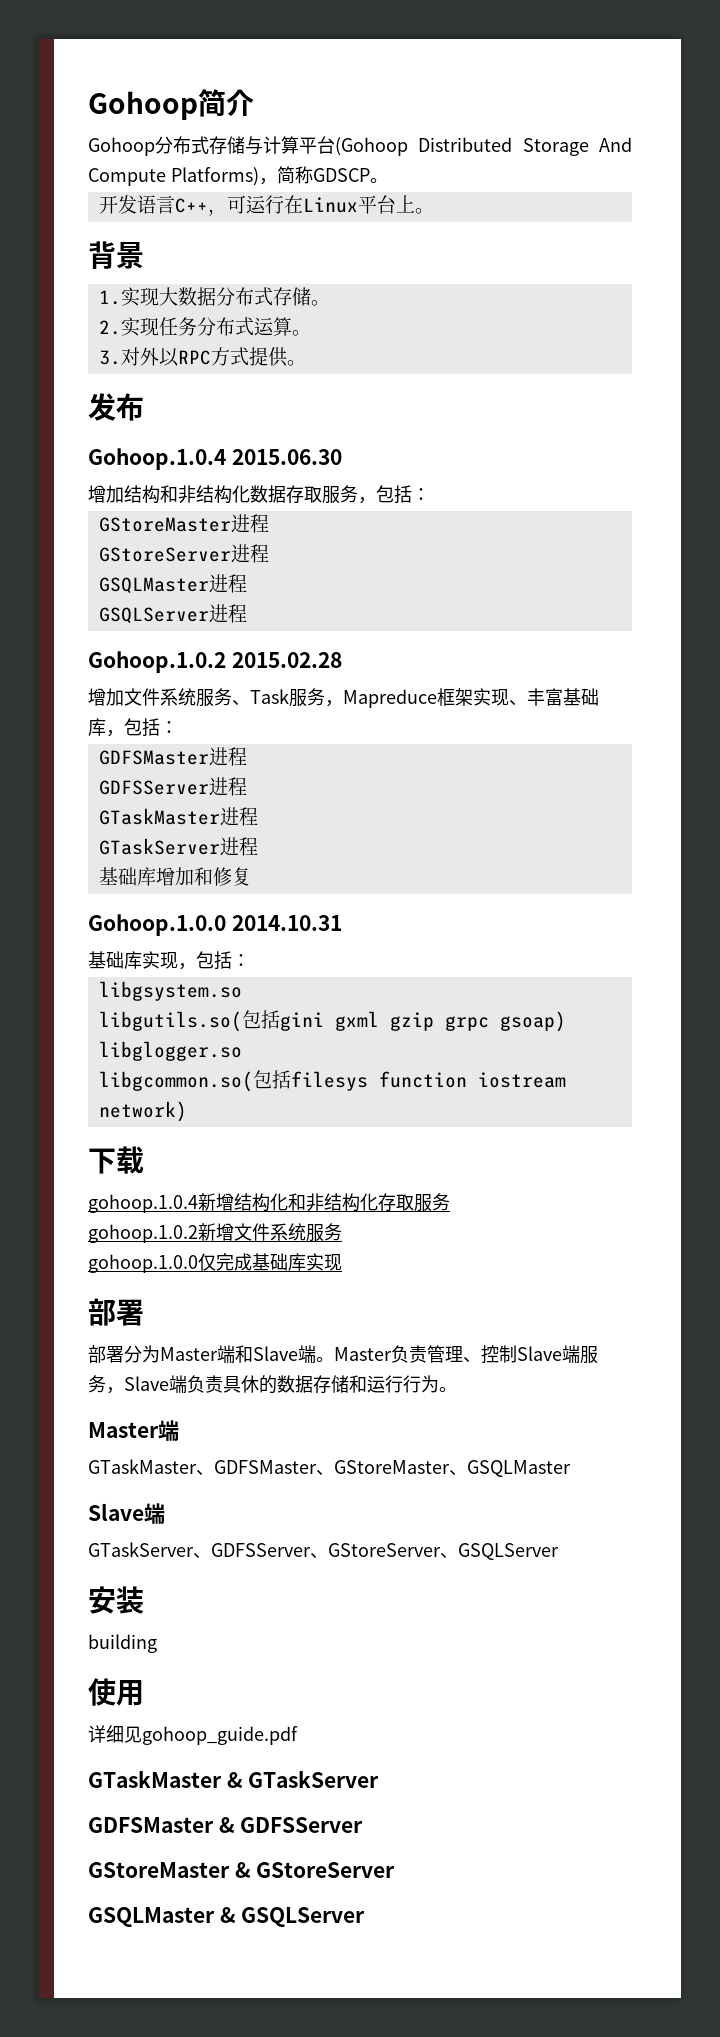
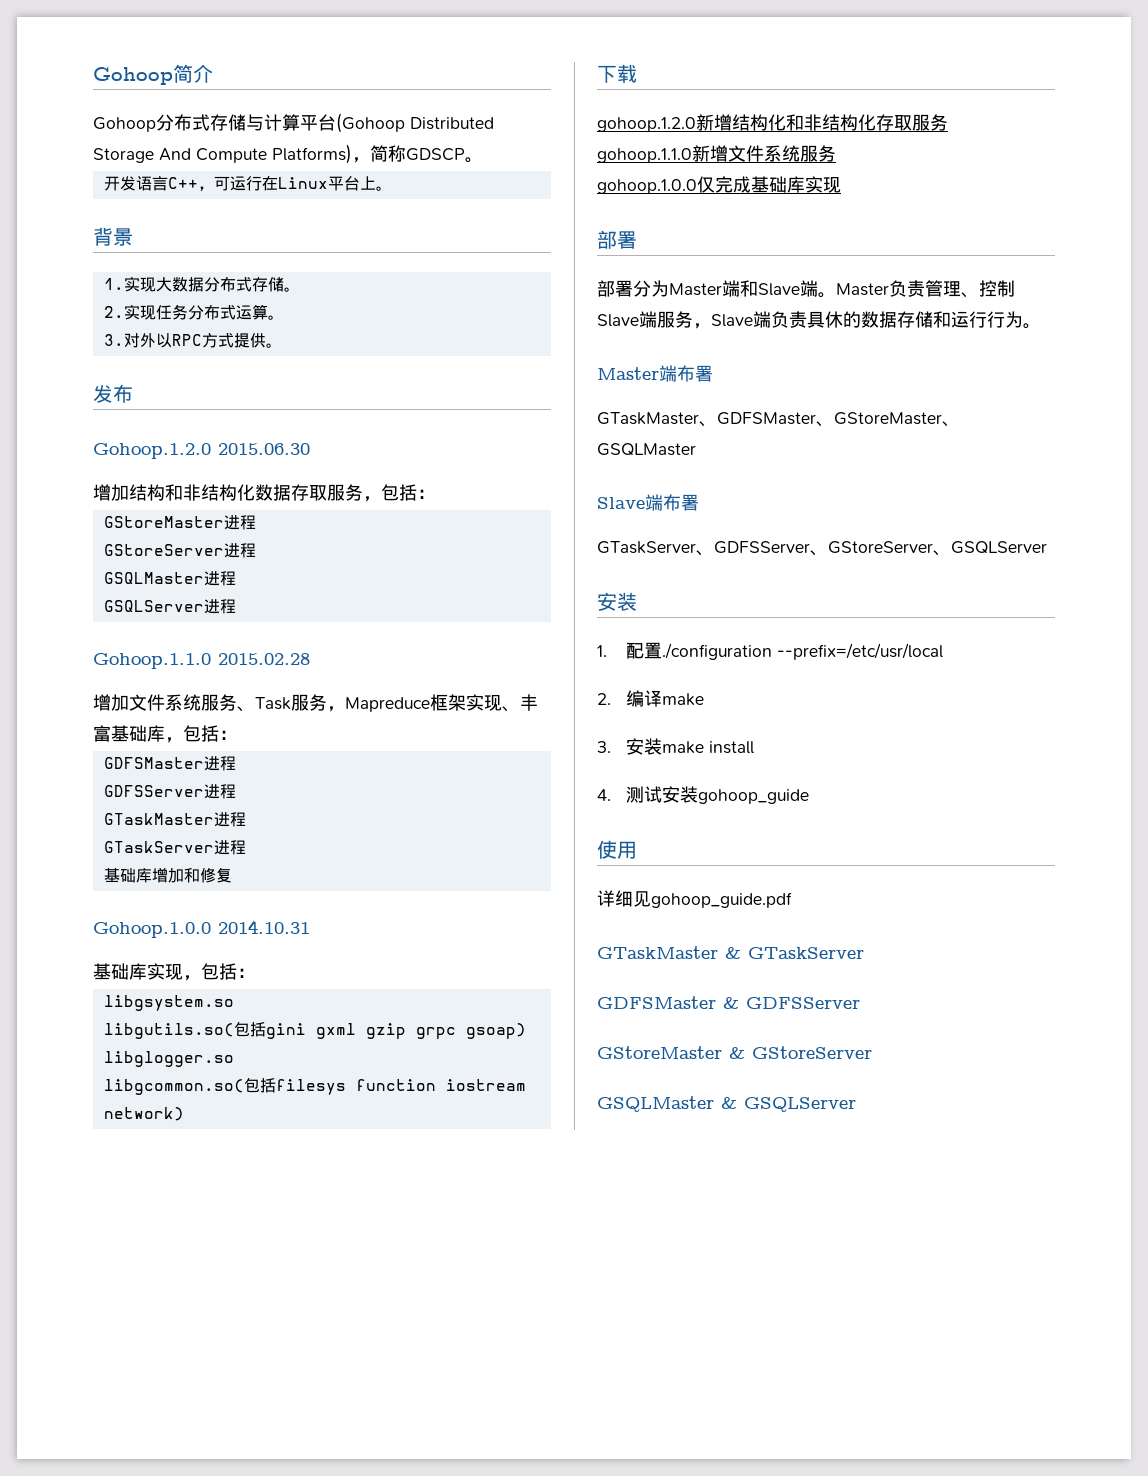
- Gohoop.1.0.4 2015.06.30
+ Gohoop.1.2.0 2015.06.30
- Gohoop.1.0.2 2015.02.28
+ Gohoop.1.1.0 2015.02.28
- gohoop.1.0.4新增结构化和非结构化存取服务
+ gohoop.1.2.0新增结构化和非结构化存取服务
- gohoop.1.0.2新增文件系统服务
+ gohoop.1.1.0新增文件系统服务
  Master负责管理、控制Slave端服务，Slave端负责具休的数据存储和运行行为。
- Master端
+ Master端布署
  GTaskMaster、GDFSMaster、GStoreMaster、GSQLMaster
- Slave端
+ Slave端布署
- building
+ 1.配置./configuration --prefix=/etc/usr/local
+ 2.编译make
+ 3.安装make install
+ 4.测试安装gohoop_guide

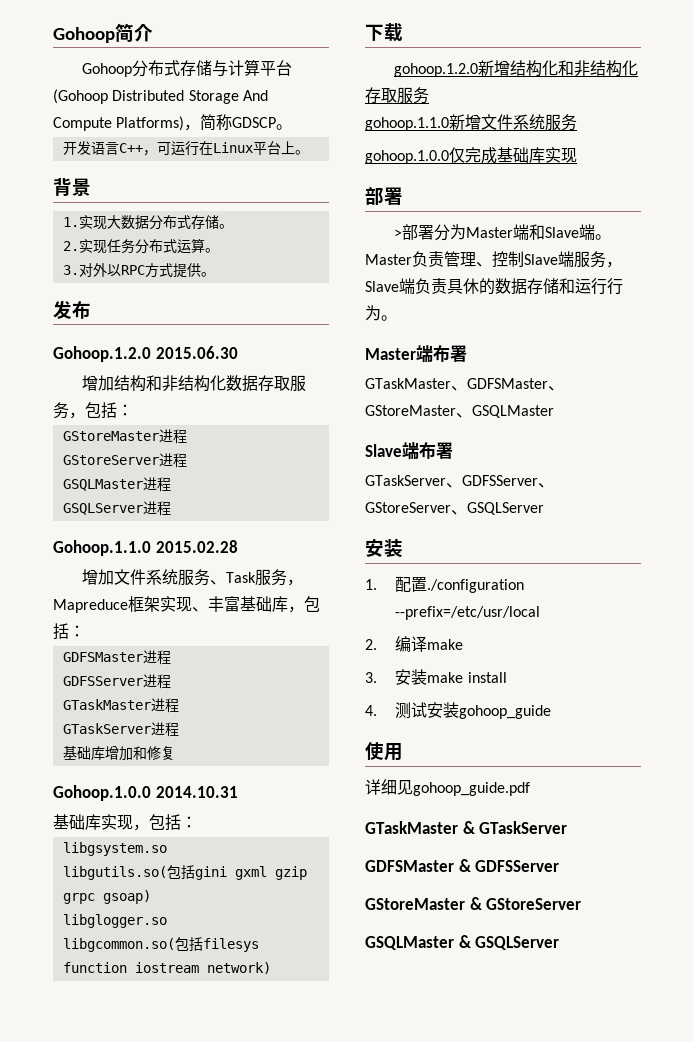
- 部署分为Master端和Slave端。
+ >部署分为Master端和Slave端。

